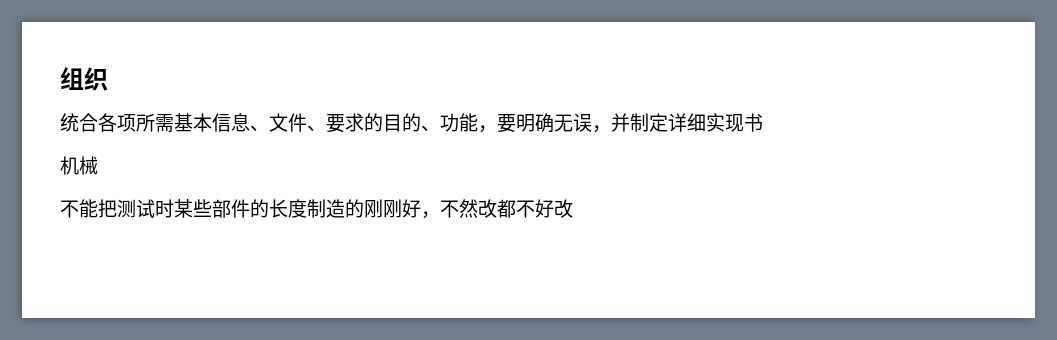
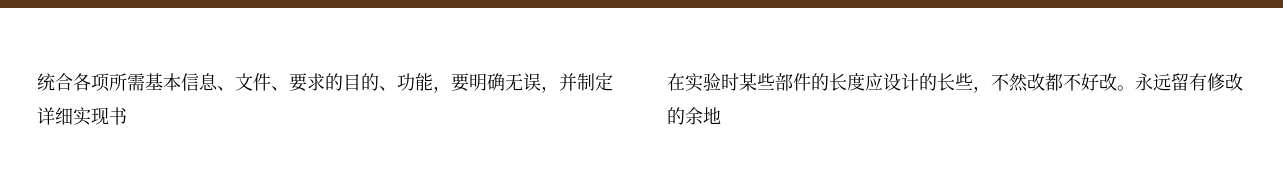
- 组织
- 机械
- 不能把测试时某些部件的长度制造的刚刚好，不然改都不好改
+ 在实验时某些部件的长度应设计的长些，不然改都不好改。永远留有修改的余地

